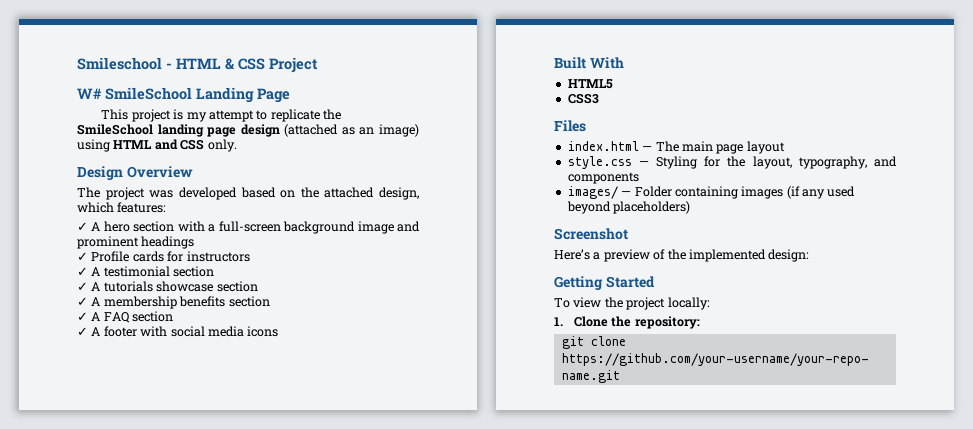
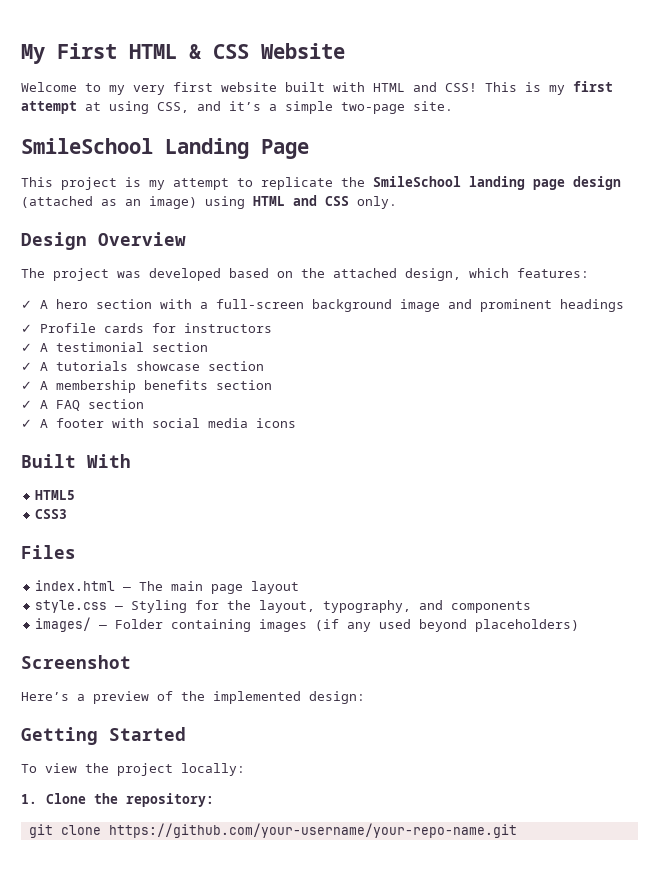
- Smileschool - HTML & CSS Project
- W# SmileSchool Landing Page
+ My First HTML & CSS Website
+ Welcome to my very first website built with HTML and CSS! This is my first attempt at using CSS, and it’s a simple two-page site.
+ SmileSchool Landing Page

